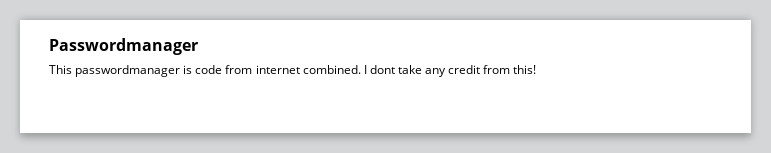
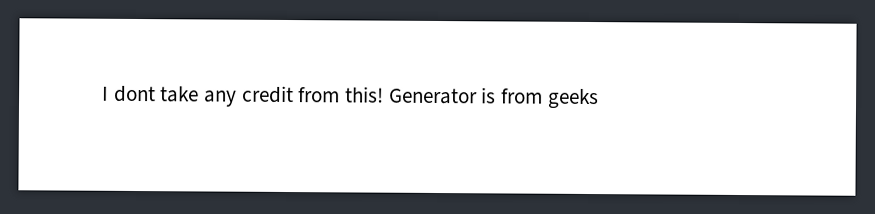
- Passwordmanager
- This passwordmanager is code from internet combined.
+ Generator is from geeks

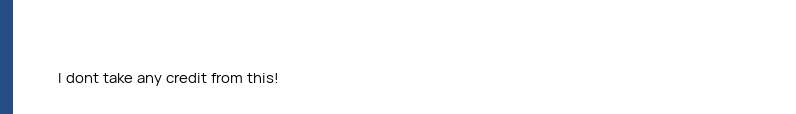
- Generator is from geeks

